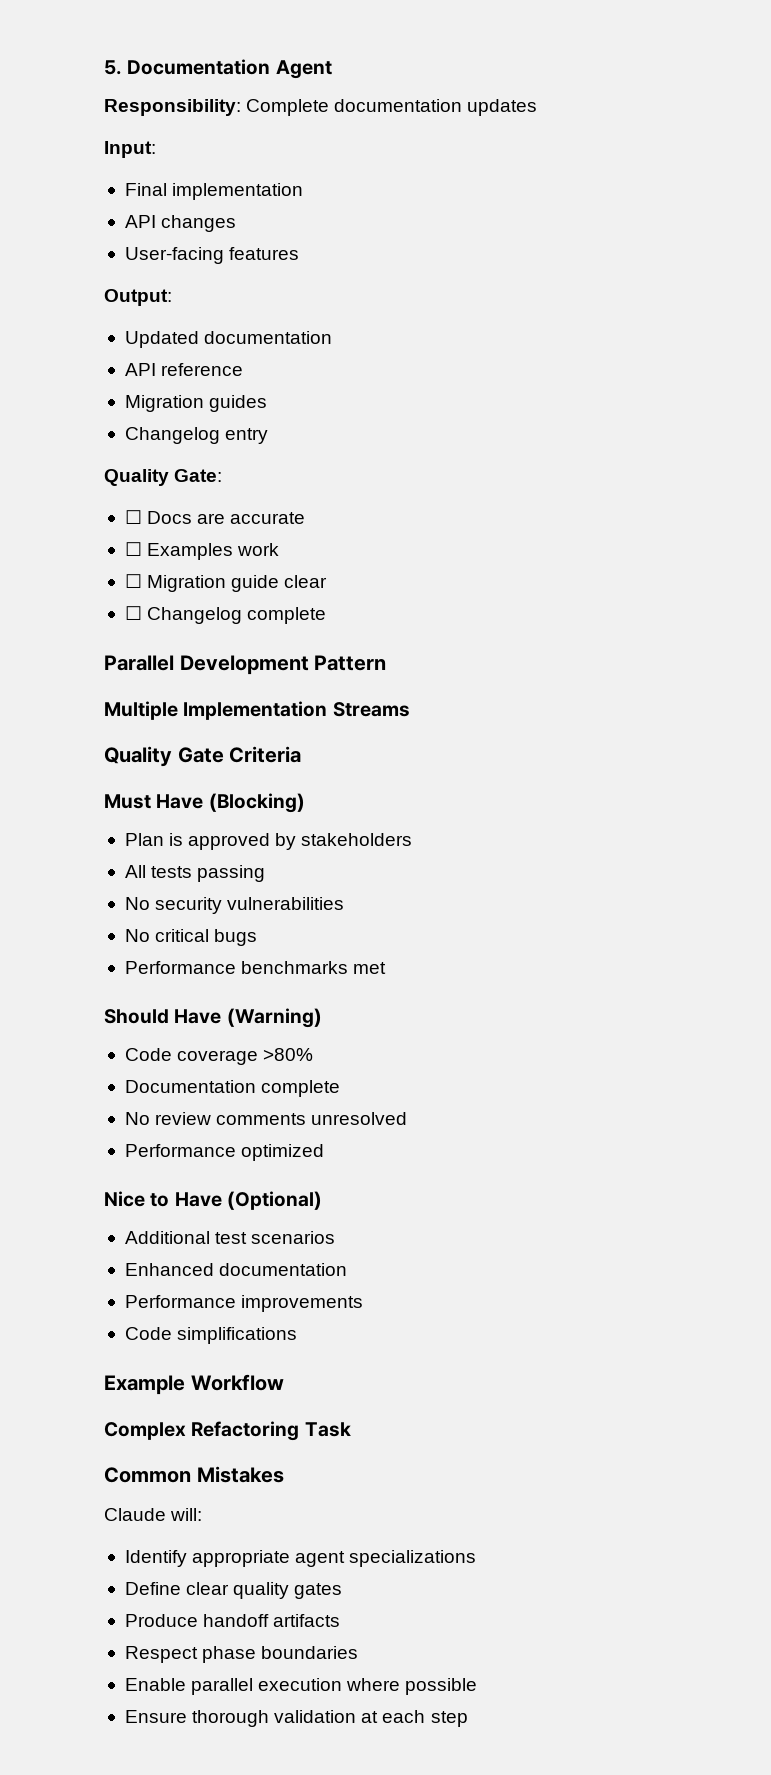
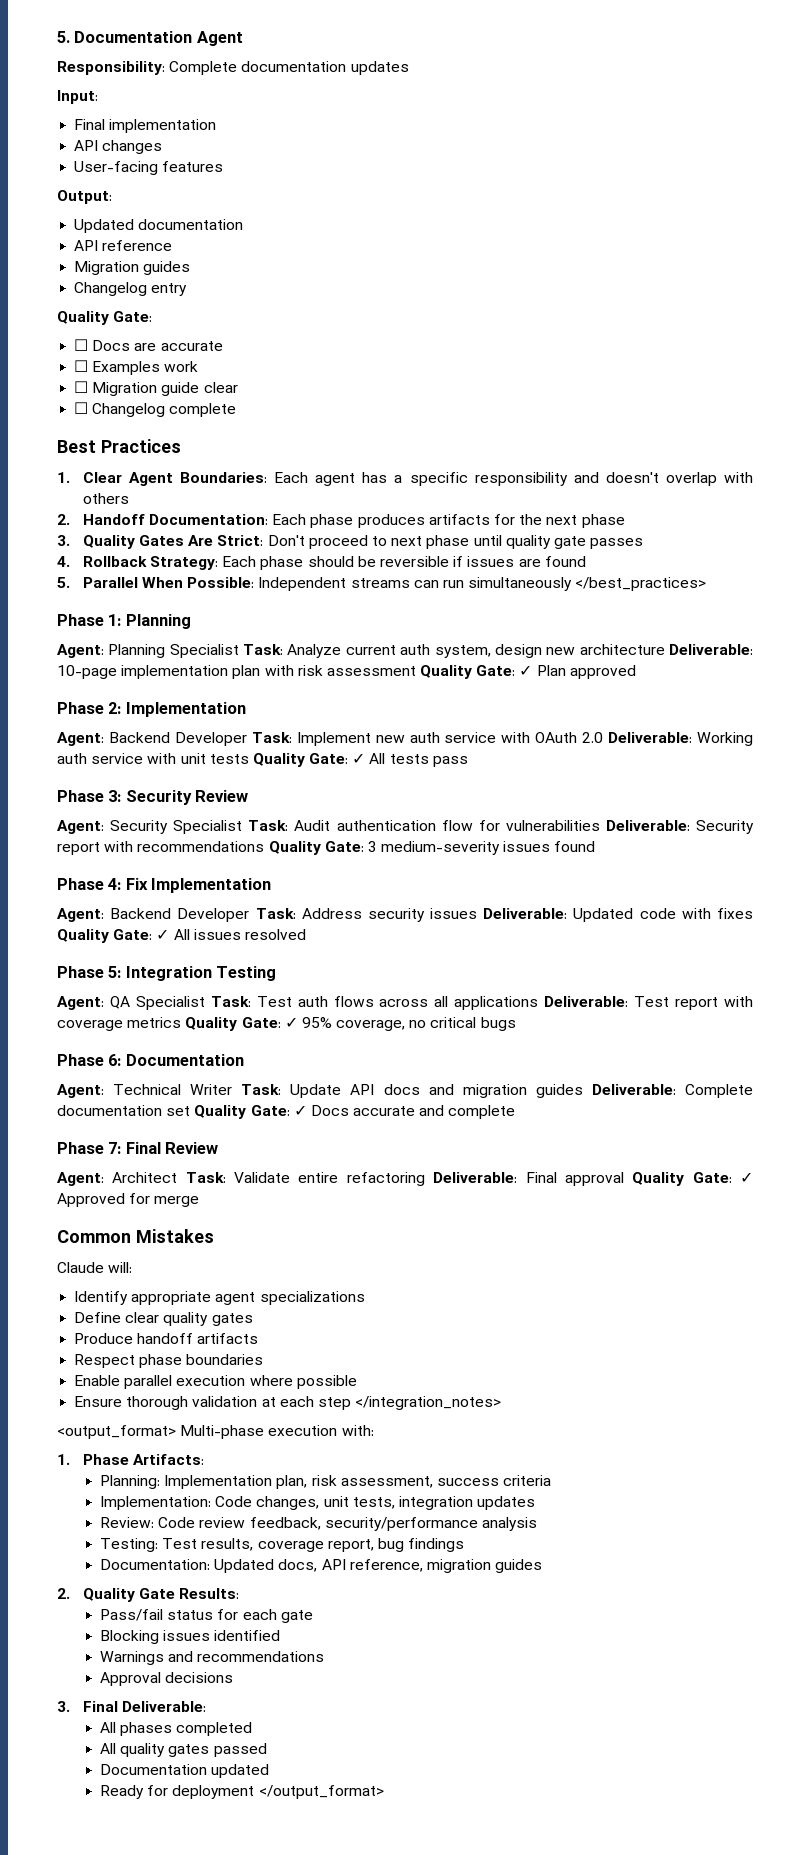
- Parallel Development Pattern
- Multiple Implementation Streams
- Quality Gate Criteria
- Must Have (Blocking)
- Plan is approved by stakeholders
- All tests passing
- No security vulnerabilities
- No critical bugs
- Performance benchmarks met
- Should Have (Warning)
- Code coverage >80%
- Documentation complete
- No review comments unresolved
- Performance optimized
- Nice to Have (Optional)
- Additional test scenarios
- Enhanced documentation
- Performance improvements
- Code simplifications
- Example Workflow
- Complex Refactoring Task
+ Best Practices
+ 1. Clear Agent Boundaries: Each agent has a specific responsibility and doesn't overlap with others
+ 2. Handoff Documentation: Each phase produces artifacts for the next phase
+ 3. Quality Gates Are Strict: Don't proceed to next phase until quality gate passes
+ 4. Rollback Strategy: Each phase should be reversible if issues are found
+ 5. Parallel When Possible: Independent streams can run simultaneously </best_practices>
+ Phase 1: Planning
+ Agent: Planning Specialist Task: Analyze current auth system, design new architecture Deliverable: 10-page implementation plan with risk assessment Quality Gate: ✓ Plan approved
+ Phase 2: Implementation
+ Agent: Backend Developer Task: Implement new auth service with OAuth 2.0 Deliverable: Working auth service with unit tests Quality Gate: ✓ All tests pass
+ Phase 3: Security Review
+ Agent: Security Specialist Task: Audit authentication flow for vulnerabilities Deliverable: Security report with recommendations Quality Gate: 3 medium-severity issues found
+ Phase 4: Fix Implementation
+ Agent: Backend Developer Task: Address security issues Deliverable: Updated code with fixes Quality Gate: ✓ All issues resolved
+ Phase 5: Integration Testing
+ Agent: QA Specialist Task: Test auth flows across all applications Deliverable: Test report with coverage metrics Quality Gate: ✓ 95% coverage, no critical bugs
+ Phase 6: Documentation
+ Agent: Technical Writer Task: Update API docs and migration guides Deliverable: Complete documentation set Quality Gate: ✓ Docs accurate and complete
+ Phase 7: Final Review
+ Agent: Architect Task: Validate entire refactoring Deliverable: Final approval Quality Gate: ✓ Approved for merge
- Ensure thorough validation at each step
+ Ensure thorough validation at each step </integration_notes>
+ <output_format> Multi-phase execution with:
+ 1. Phase Artifacts:
+ Planning: Implementation plan, risk assessment, success criteria
+ Implementation: Code changes, unit tests, integration updates
+ Review: Code review feedback, security/performance analysis
+ Testing: Test results, coverage report, bug findings
+ Documentation: Updated docs, API reference, migration guides
+ 2. Quality Gate Results:
+ Pass/fail status for each gate
+ Blocking issues identified
+ Warnings and recommendations
+ Approval decisions
+ 3. Final Deliverable:
+ All phases completed
+ All quality gates passed
+ Documentation updated
+ Ready for deployment </output_format>

